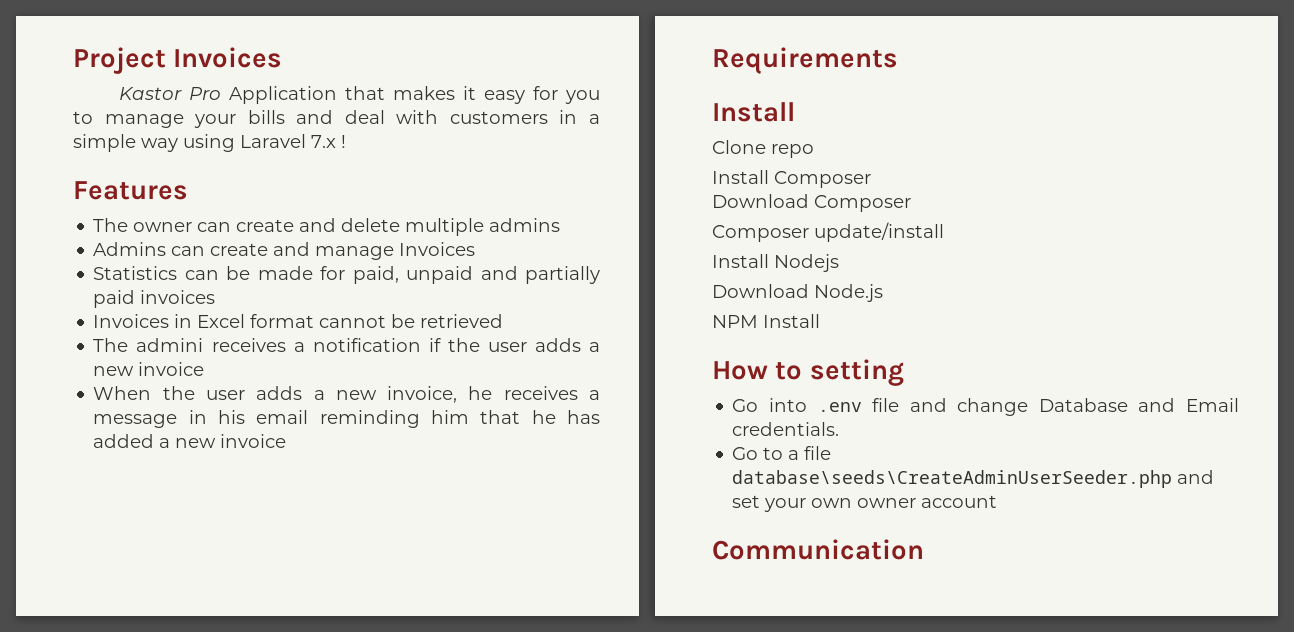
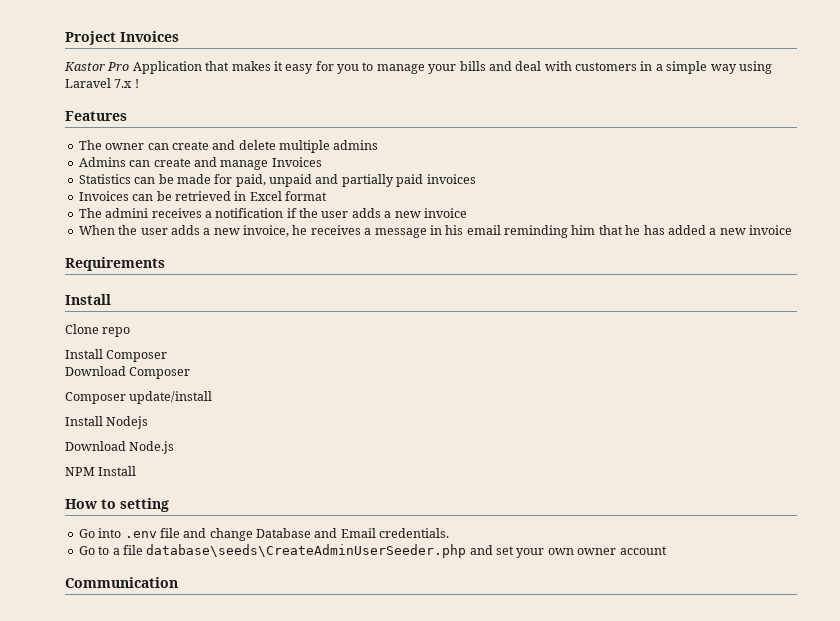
- Invoices in Excel format cannot be retrieved
+ Invoices can be retrieved in Excel format

